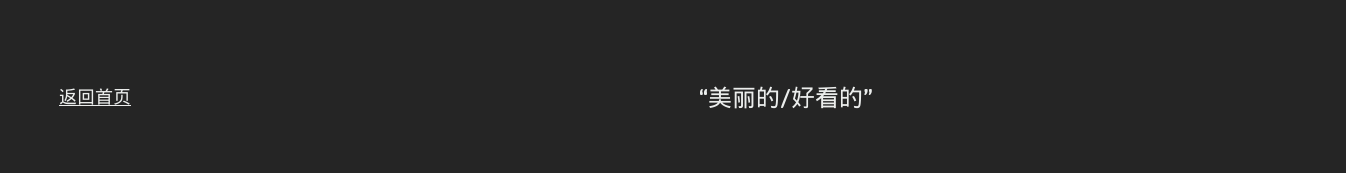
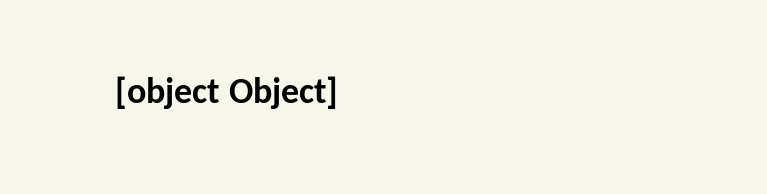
- 返回首页
- “美丽的/好看的”
+ [object Object]

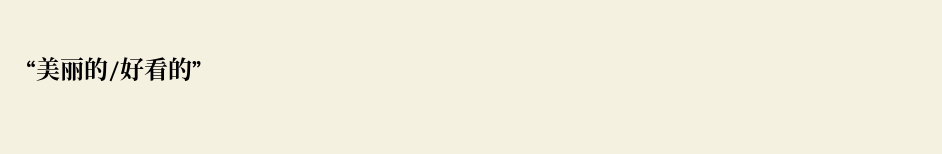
- [object Object]
+ “美丽的/好看的”

